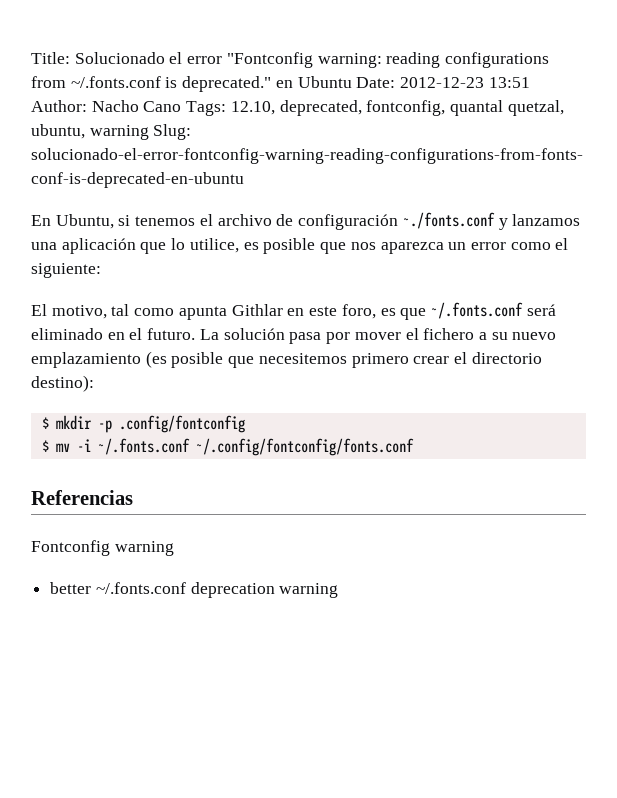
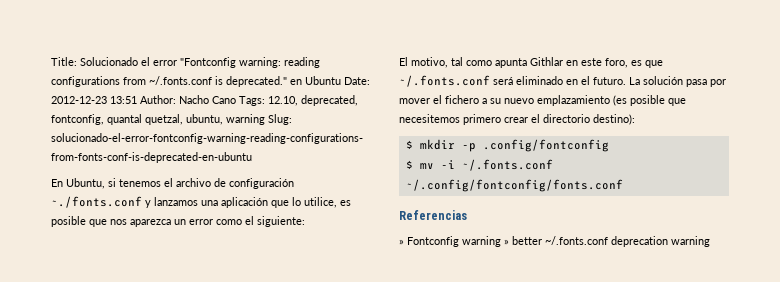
- Fontconfig warning
- better ~/.fonts.conf deprecation warning
+ » Fontconfig warning » better ~/.fonts.conf deprecation warning

